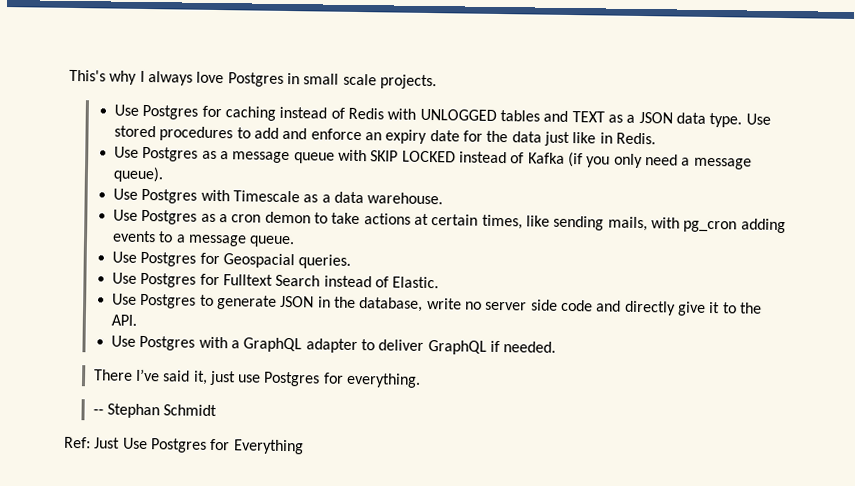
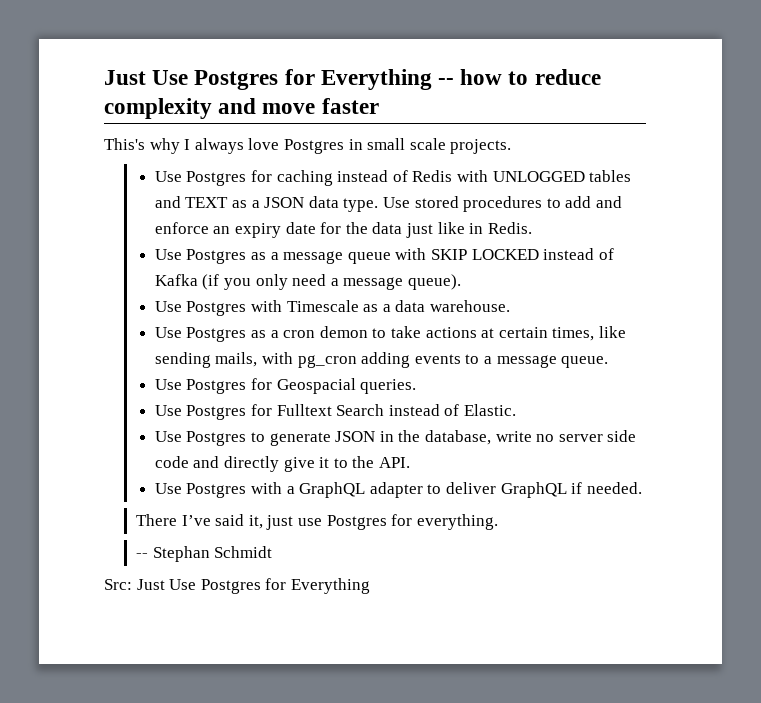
+ Just Use Postgres for Everything -- how to reduce complexity and move faster
- Ref: Just Use Postgres for Everything
+ Src: Just Use Postgres for Everything

